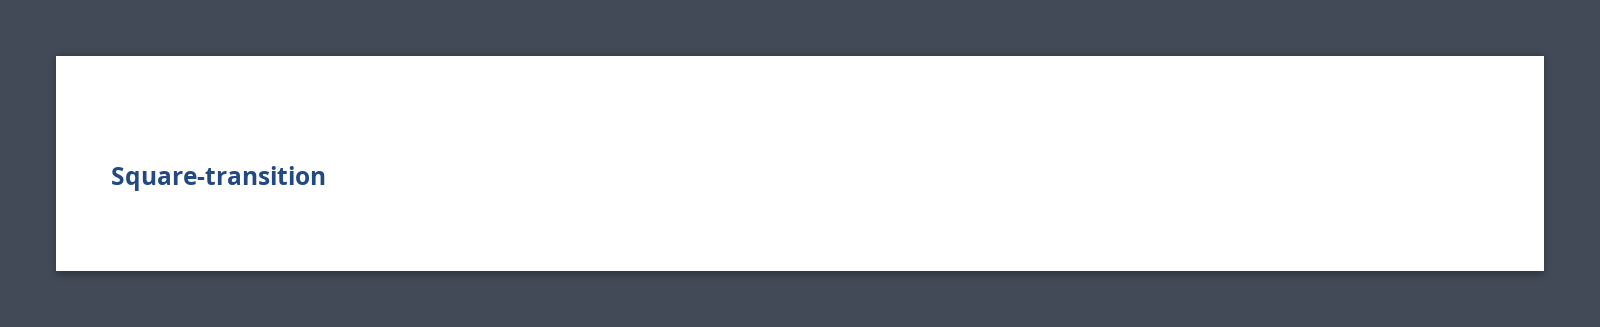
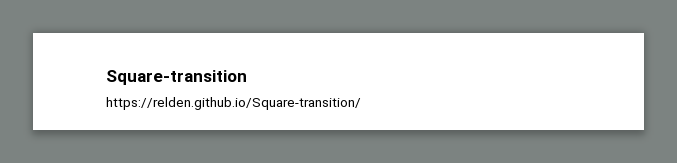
+ https://relden.github.io/Square-transition/

